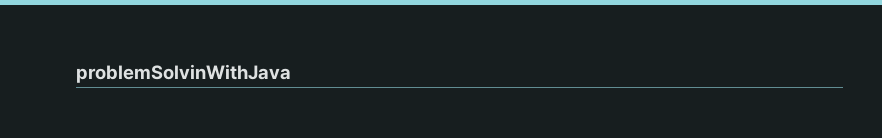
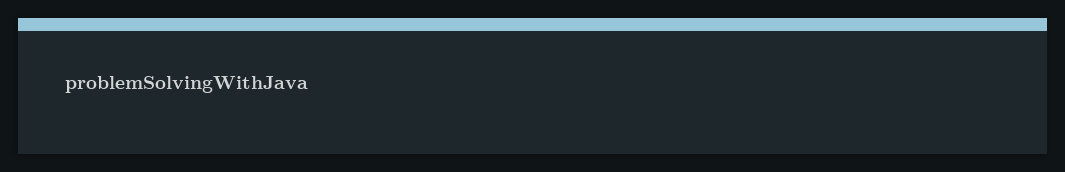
- problemSolvinWithJava
+ problemSolvingWithJava

